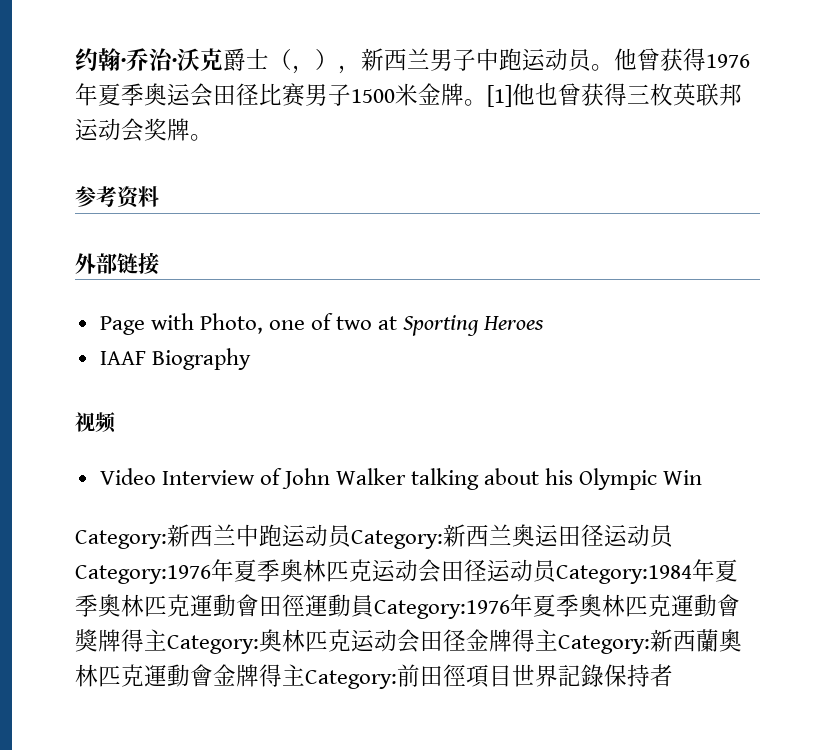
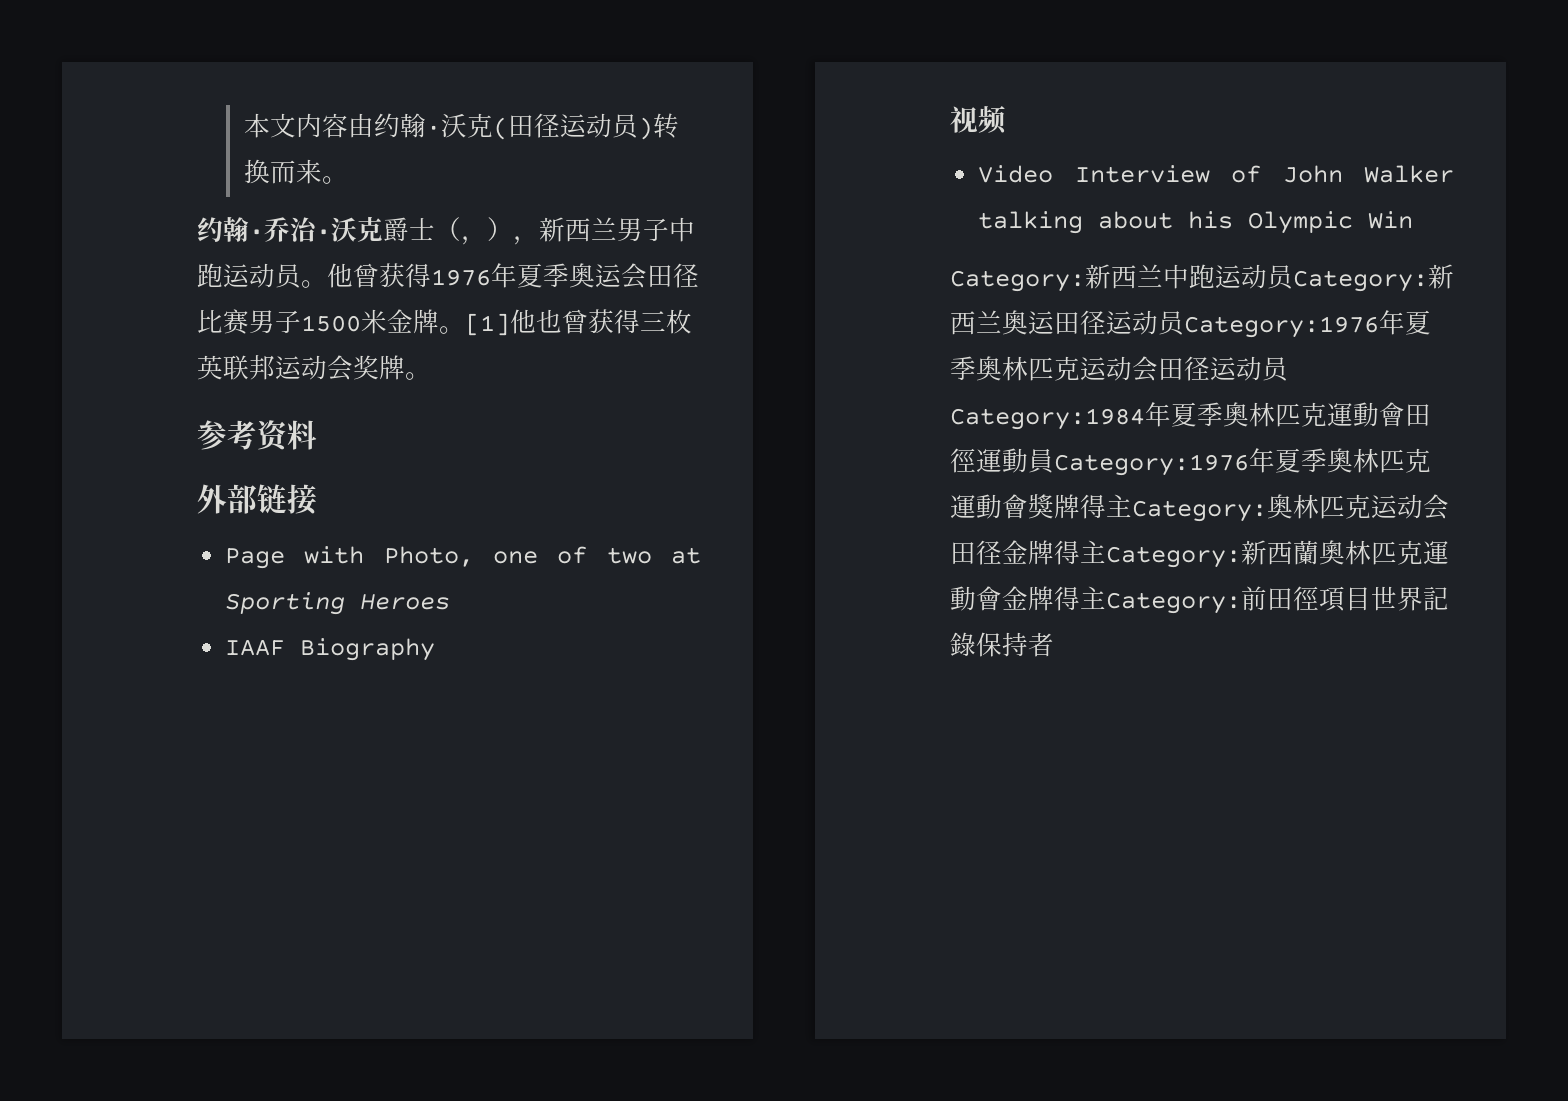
+ 本文内容由约翰·沃克(田径运动员)转换而来。

